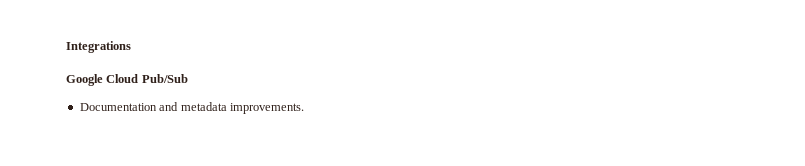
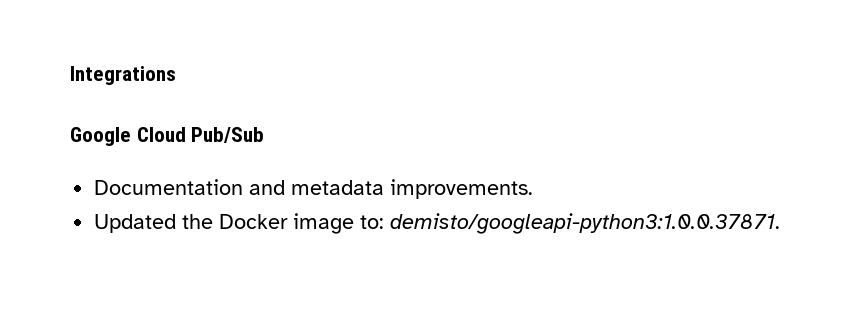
+ Updated the Docker image to: demisto/googleapi-python3:1.0.0.37871.

